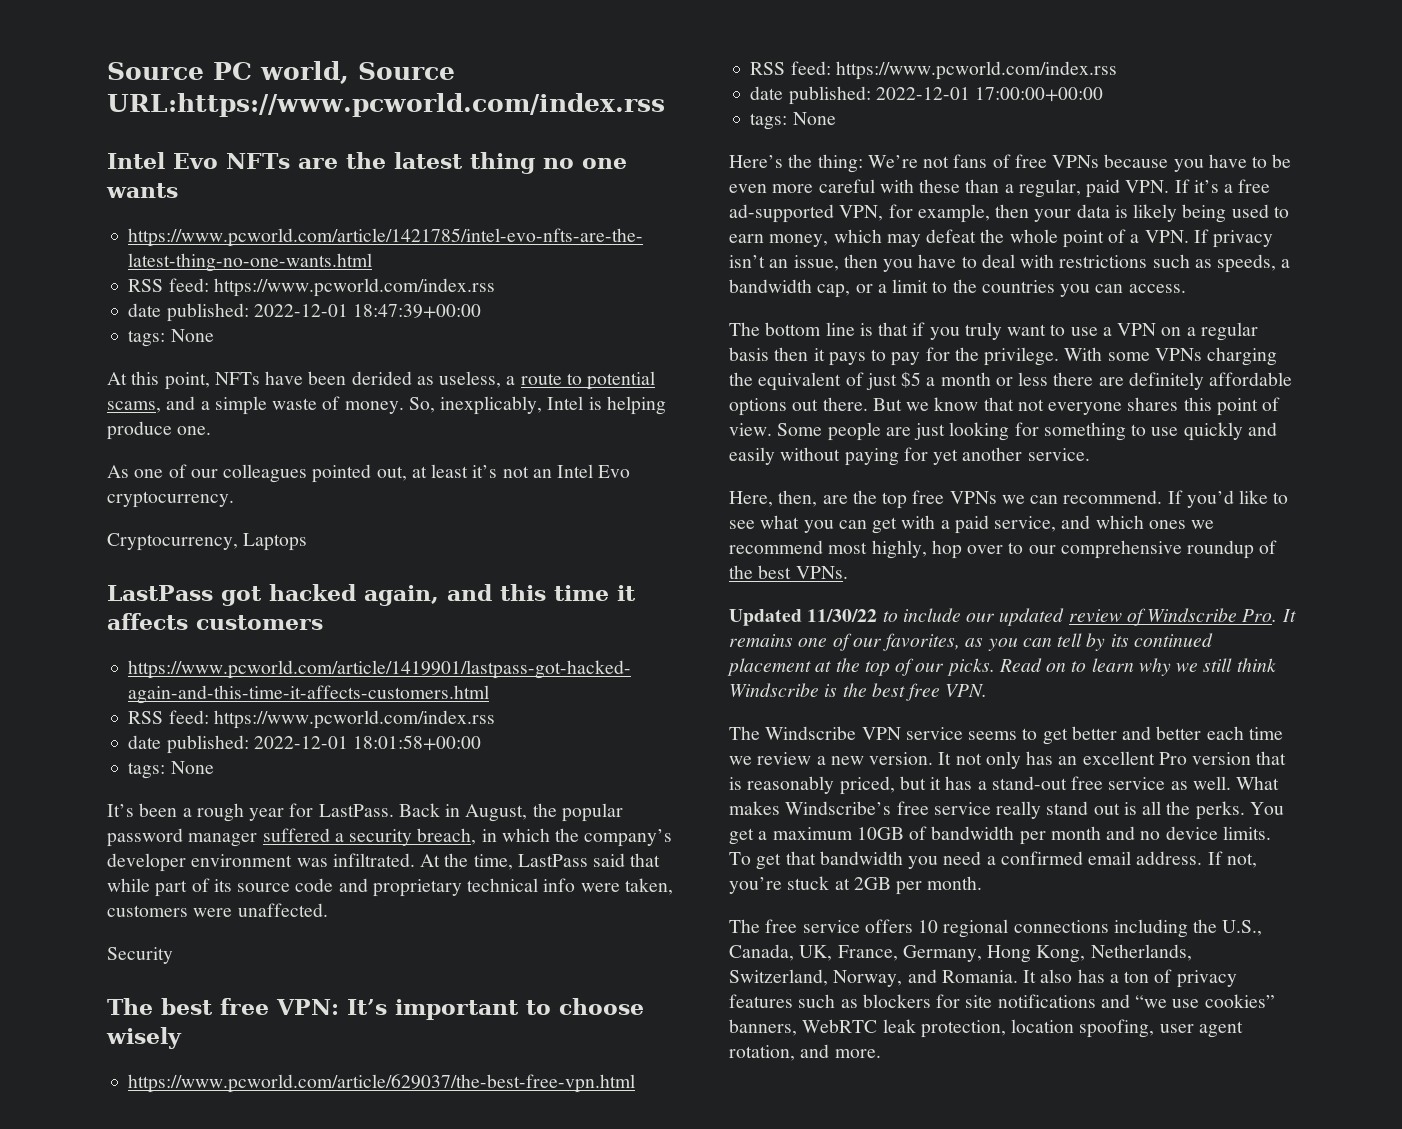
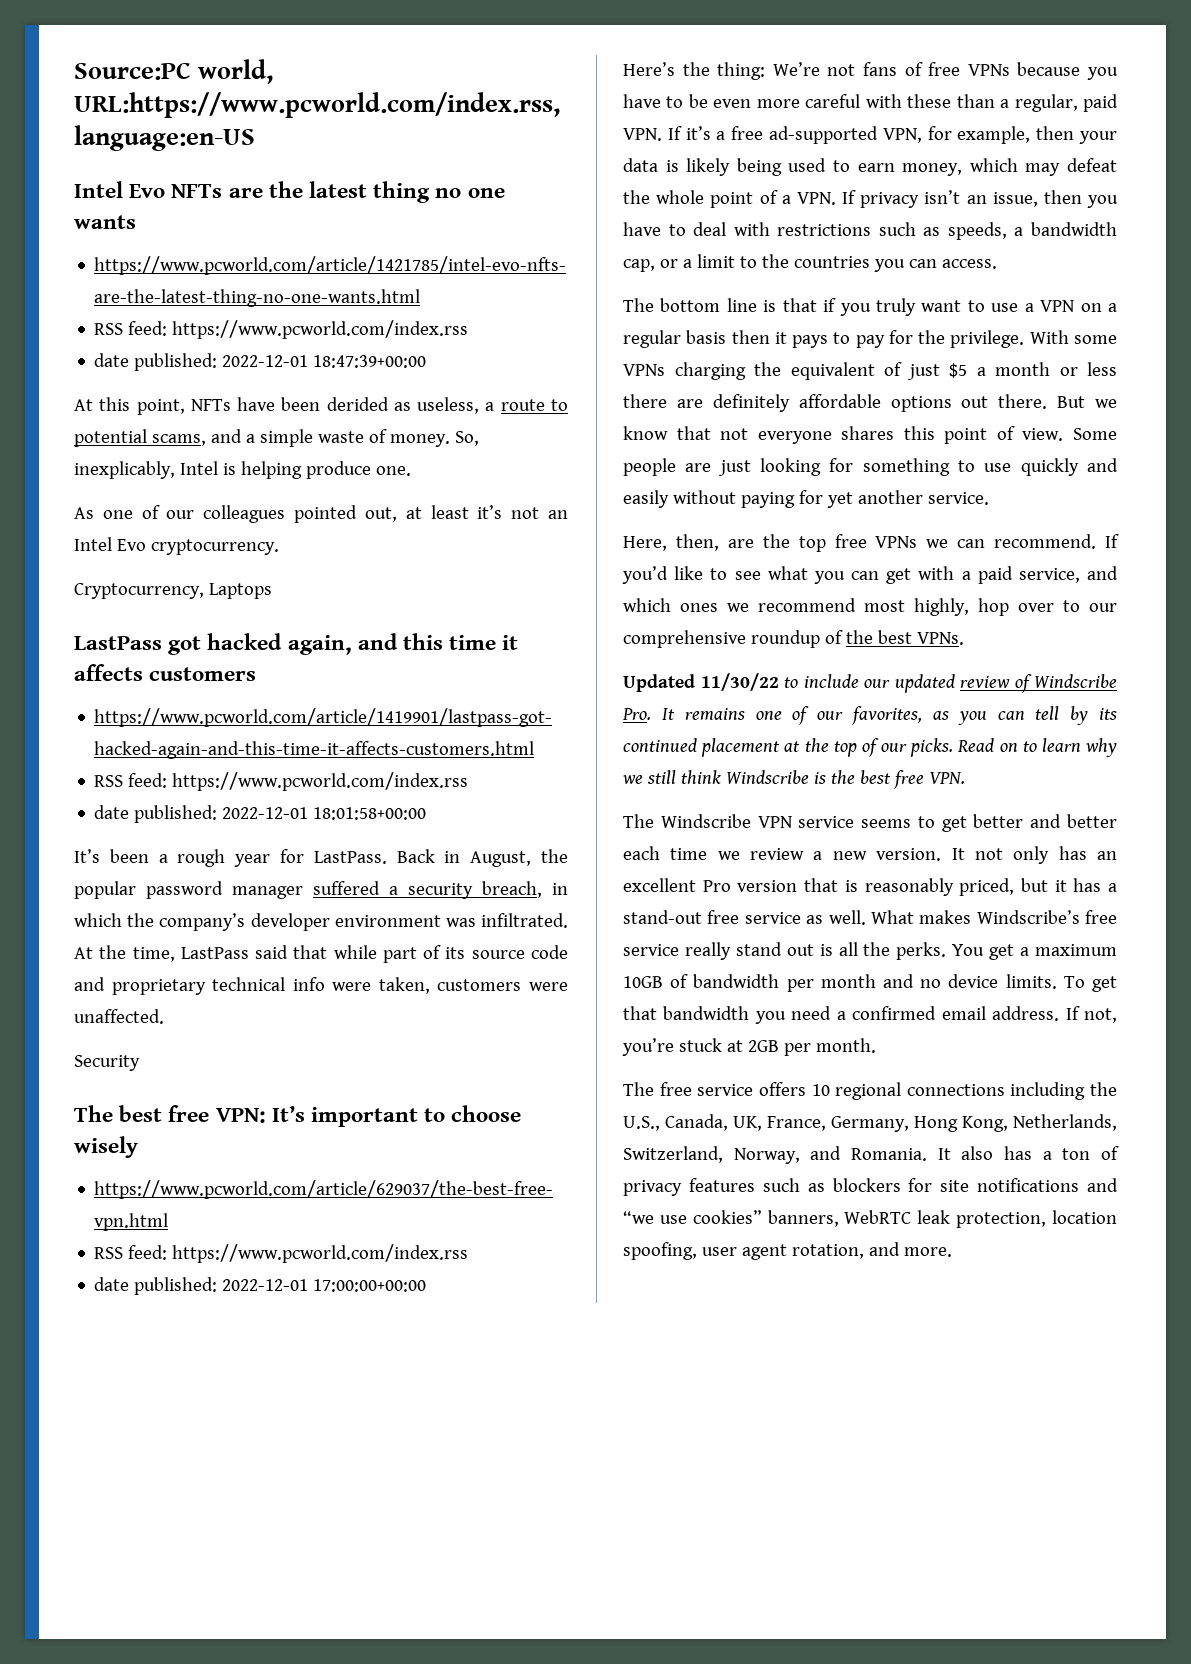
- Source PC world, Source URL:https://www.pcworld.com/index.rss
+ Source:PC world, URL:https://www.pcworld.com/index.rss, language:en-US
  date published: 2022-12-01 18:47:39+00:00
- tags: None
  date published: 2022-12-01 18:01:58+00:00
- tags: None
  date published: 2022-12-01 17:00:00+00:00
- tags: None

